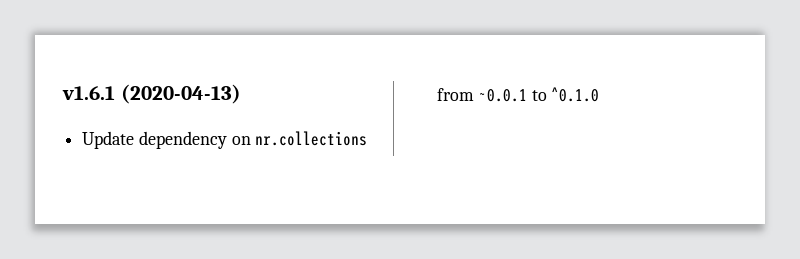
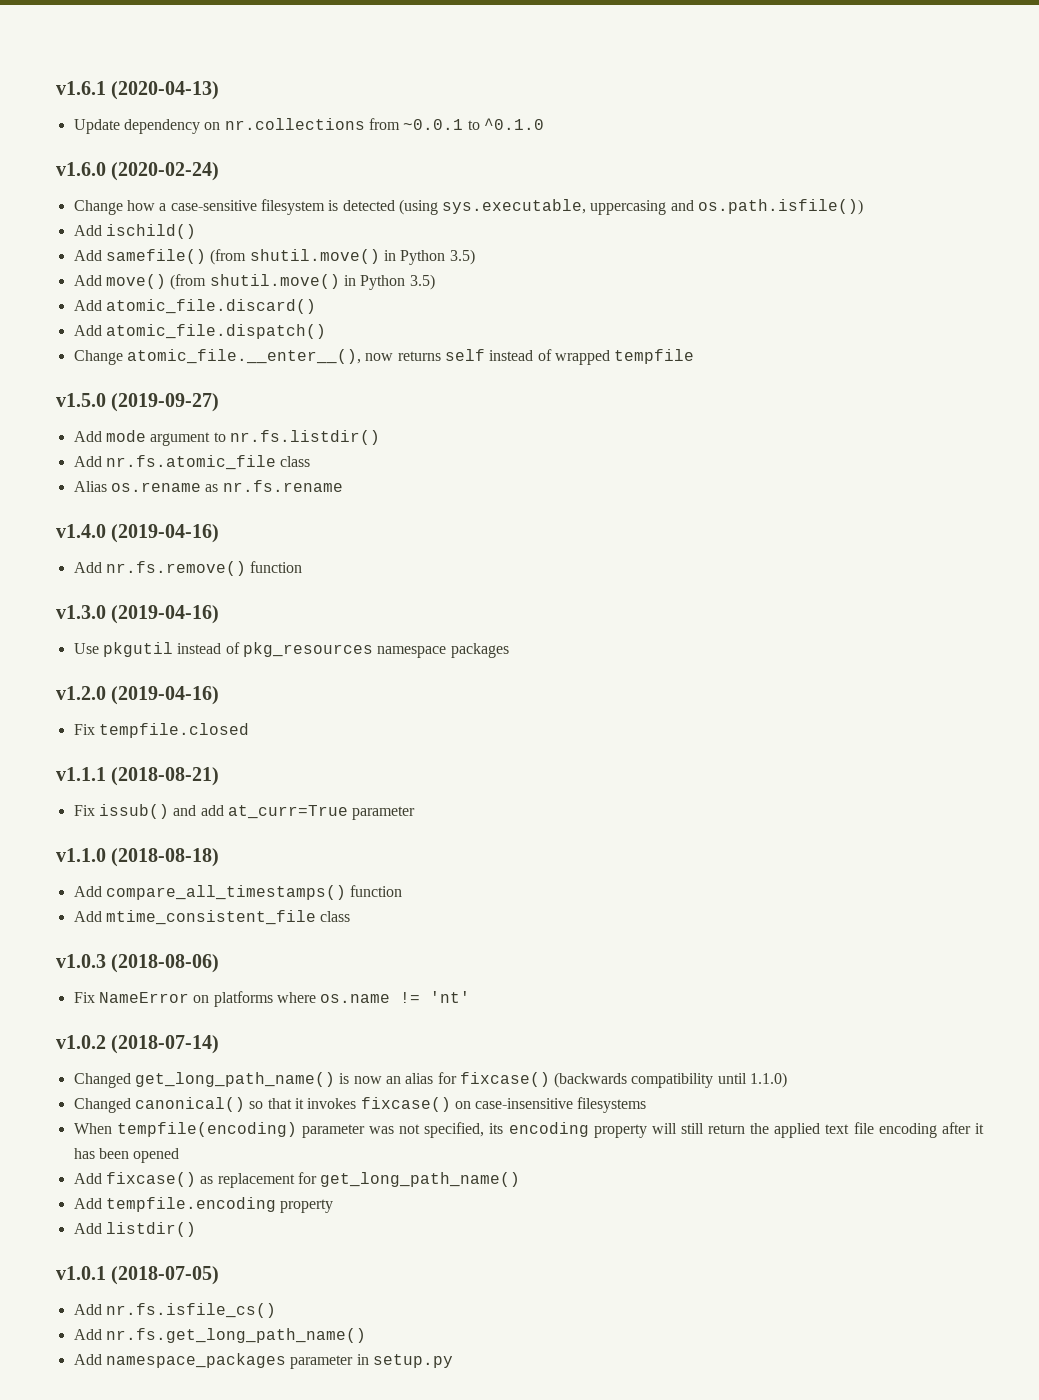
+ v1.6.0 (2020-02-24)
+ Change how a case-sensitive filesystem is detected (using sys.executable, uppercasing and os.path.isfile())
+ Add ischild()
+ Add samefile() (from shutil.move() in Python 3.5)
+ Add move() (from shutil.move() in Python 3.5)
+ Add atomic_file.discard()
+ Add atomic_file.dispatch()
+ Change atomic_file.__enter__(), now returns self instead of wrapped tempfile
+ v1.5.0 (2019-09-27)
+ Add mode argument to nr.fs.listdir()
+ Add nr.fs.atomic_file class
+ Alias os.rename as nr.fs.rename
+ v1.4.0 (2019-04-16)
+ Add nr.fs.remove() function
+ v1.3.0 (2019-04-16)
+ Use pkgutil instead of pkg_resources namespace packages
+ v1.2.0 (2019-04-16)
+ Fix tempfile.closed
+ v1.1.1 (2018-08-21)
+ Fix issub() and add at_curr=True parameter
+ v1.1.0 (2018-08-18)
+ Add compare_all_timestamps() function
+ Add mtime_consistent_file class
+ v1.0.3 (2018-08-06)
+ Fix NameError on platforms where os.name != 'nt'
+ v1.0.2 (2018-07-14)
+ Changed get_long_path_name() is now an alias for fixcase() (backwards compatibility until 1.1.0)
+ Changed canonical() so that it invokes fixcase() on case-insensitive filesystems
+ When tempfile(encoding) parameter was not specified, its encoding property will still return the applied text file encoding after it has been opened
+ Add fixcase() as replacement for get_long_path_name()
+ Add tempfile.encoding property
+ Add listdir()
+ v1.0.1 (2018-07-05)
+ Add nr.fs.isfile_cs()
+ Add nr.fs.get_long_path_name()
+ Add namespace_packages parameter in setup.py

